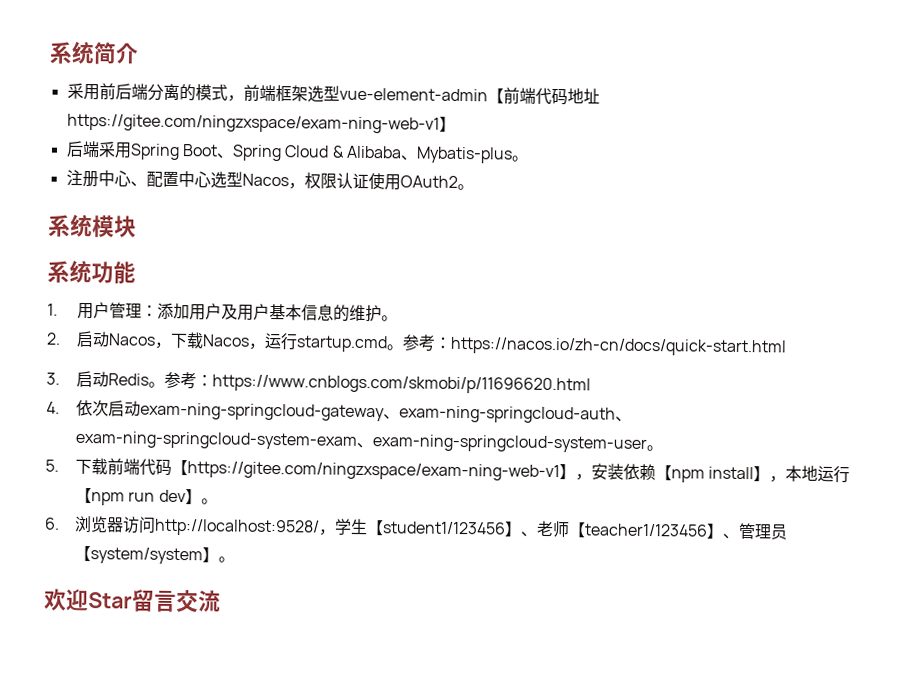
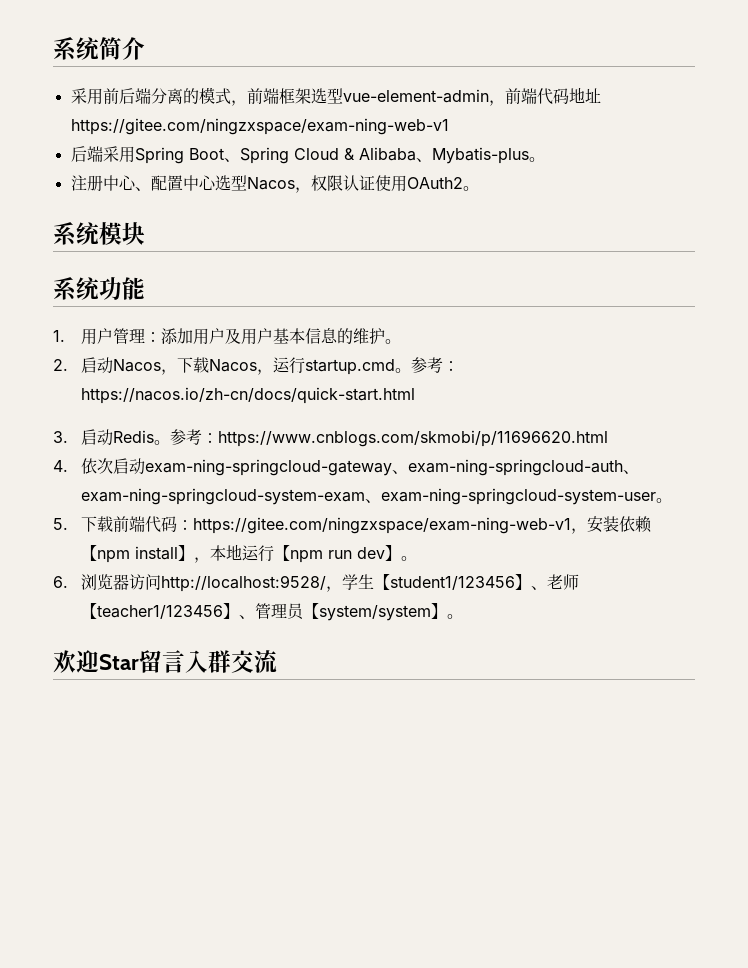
- 采用前后端分离的模式，前端框架选型vue-element-admin【前端代码地址https://gitee.com/ningzxspace/exam-ning-web-v1】
+ 采用前后端分离的模式，前端框架选型vue-element-admin，前端代码地址https://gitee.com/ningzxspace/exam-ning-web-v1
- 5.下载前端代码【https://gitee.com/ningzxspace/exam-ning-web-v1】，安装依赖【npm install】，本地运行【npm run dev】。
+ 5.下载前端代码：https://gitee.com/ningzxspace/exam-ning-web-v1，安装依赖【npm install】，本地运行【npm run dev】。
- 欢迎Star留言交流
+ 欢迎Star留言入群交流

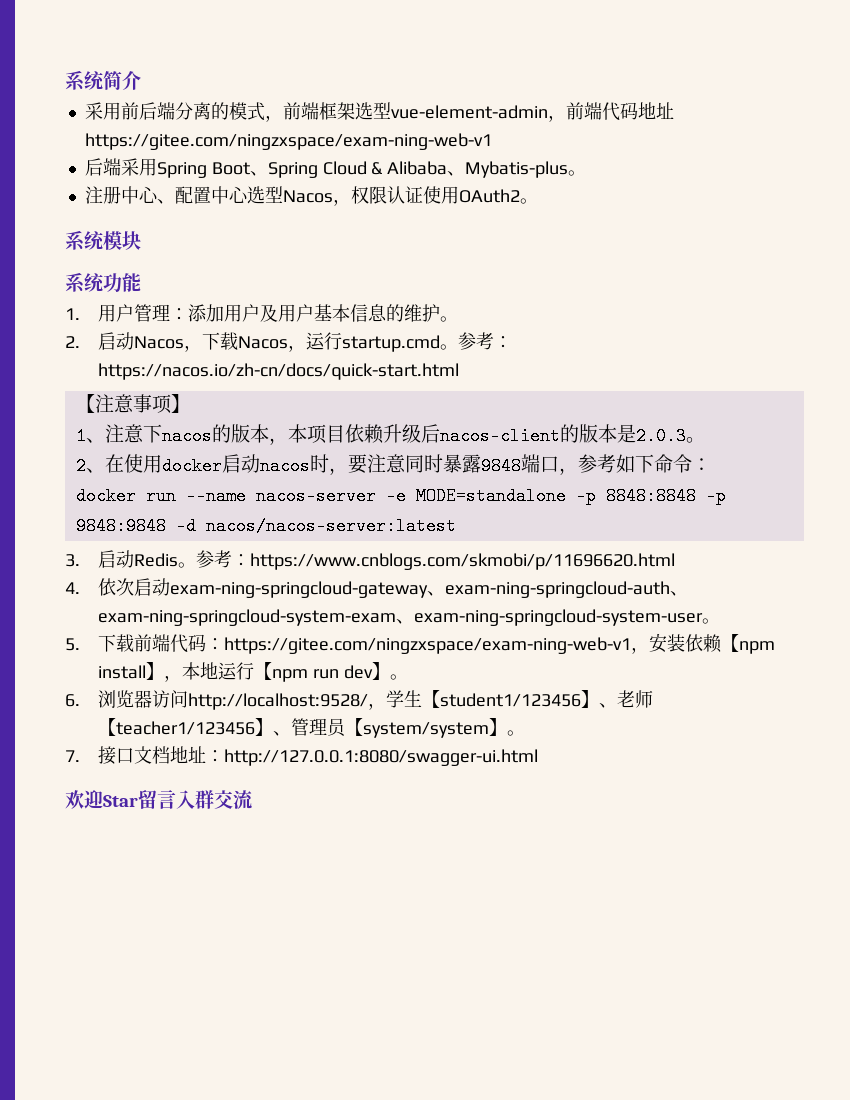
+ 【注意事项】
+ 1、注意下nacos的版本，本项目依赖升级后nacos-client的版本是2.0.3。
+ 2、在使用docker启动nacos时，要注意同时暴露9848端口，参考如下命令：
+ docker run --name nacos-server -e MODE=standalone -p 8848:8848 -p 9848:9848 -d nacos/nacos-server:latest
+ 7.接口文档地址：http://127.0.0.1:8080/swagger-ui.html

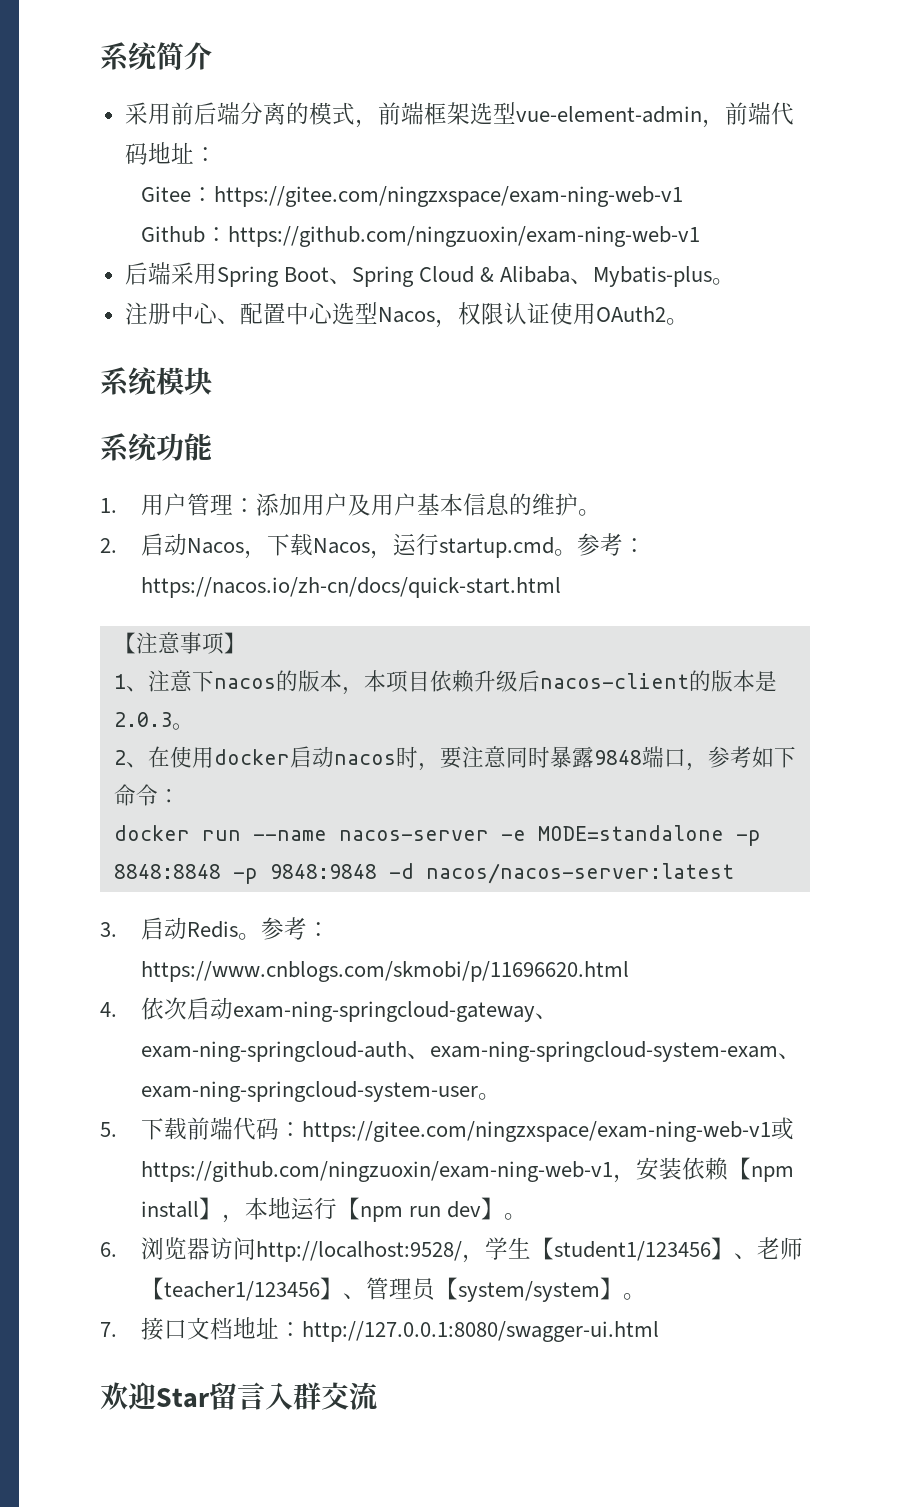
- 采用前后端分离的模式，前端框架选型vue-element-admin，前端代码地址https://gitee.com/ningzxspace/exam-ning-web-v1
+ 采用前后端分离的模式，前端框架选型vue-element-admin，前端代码地址：
+ Gitee：https://gitee.com/ningzxspace/exam-ning-web-v1
+ Github：https://github.com/ningzuoxin/exam-ning-web-v1
- 5.下载前端代码：https://gitee.com/ningzxspace/exam-ning-web-v1，安装依赖【npm install】，本地运行【npm run dev】。
+ 5.下载前端代码：https://gitee.com/ningzxspace/exam-ning-web-v1或https://github.com/ningzuoxin/exam-ning-web-v1，安装依赖【npm install】，本地运行【npm run dev】。

